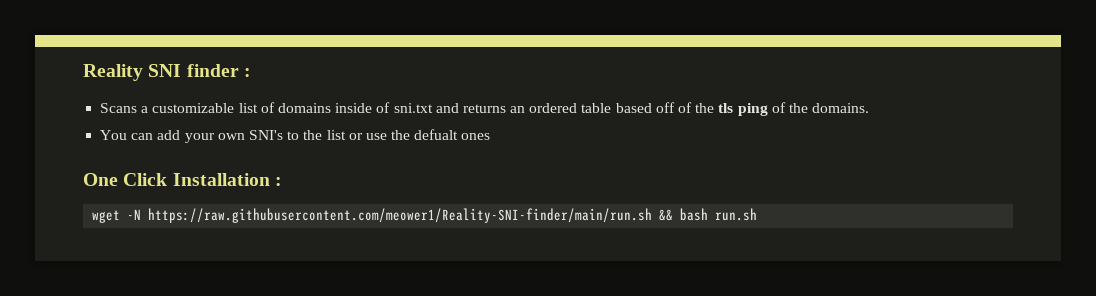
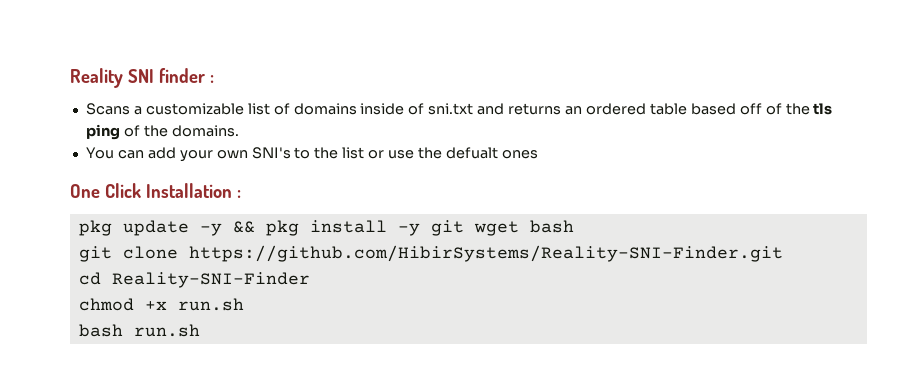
- wget -N https://raw.githubusercontent.com/meower1/Reality-SNI-finder/main/run.sh && bash run.sh
+ pkg update -y && pkg install -y git wget bash
+ git clone https://github.com/HibirSystems/Reality-SNI-Finder.git
+ cd Reality-SNI-Finder
+ chmod +x run.sh
+ bash run.sh

